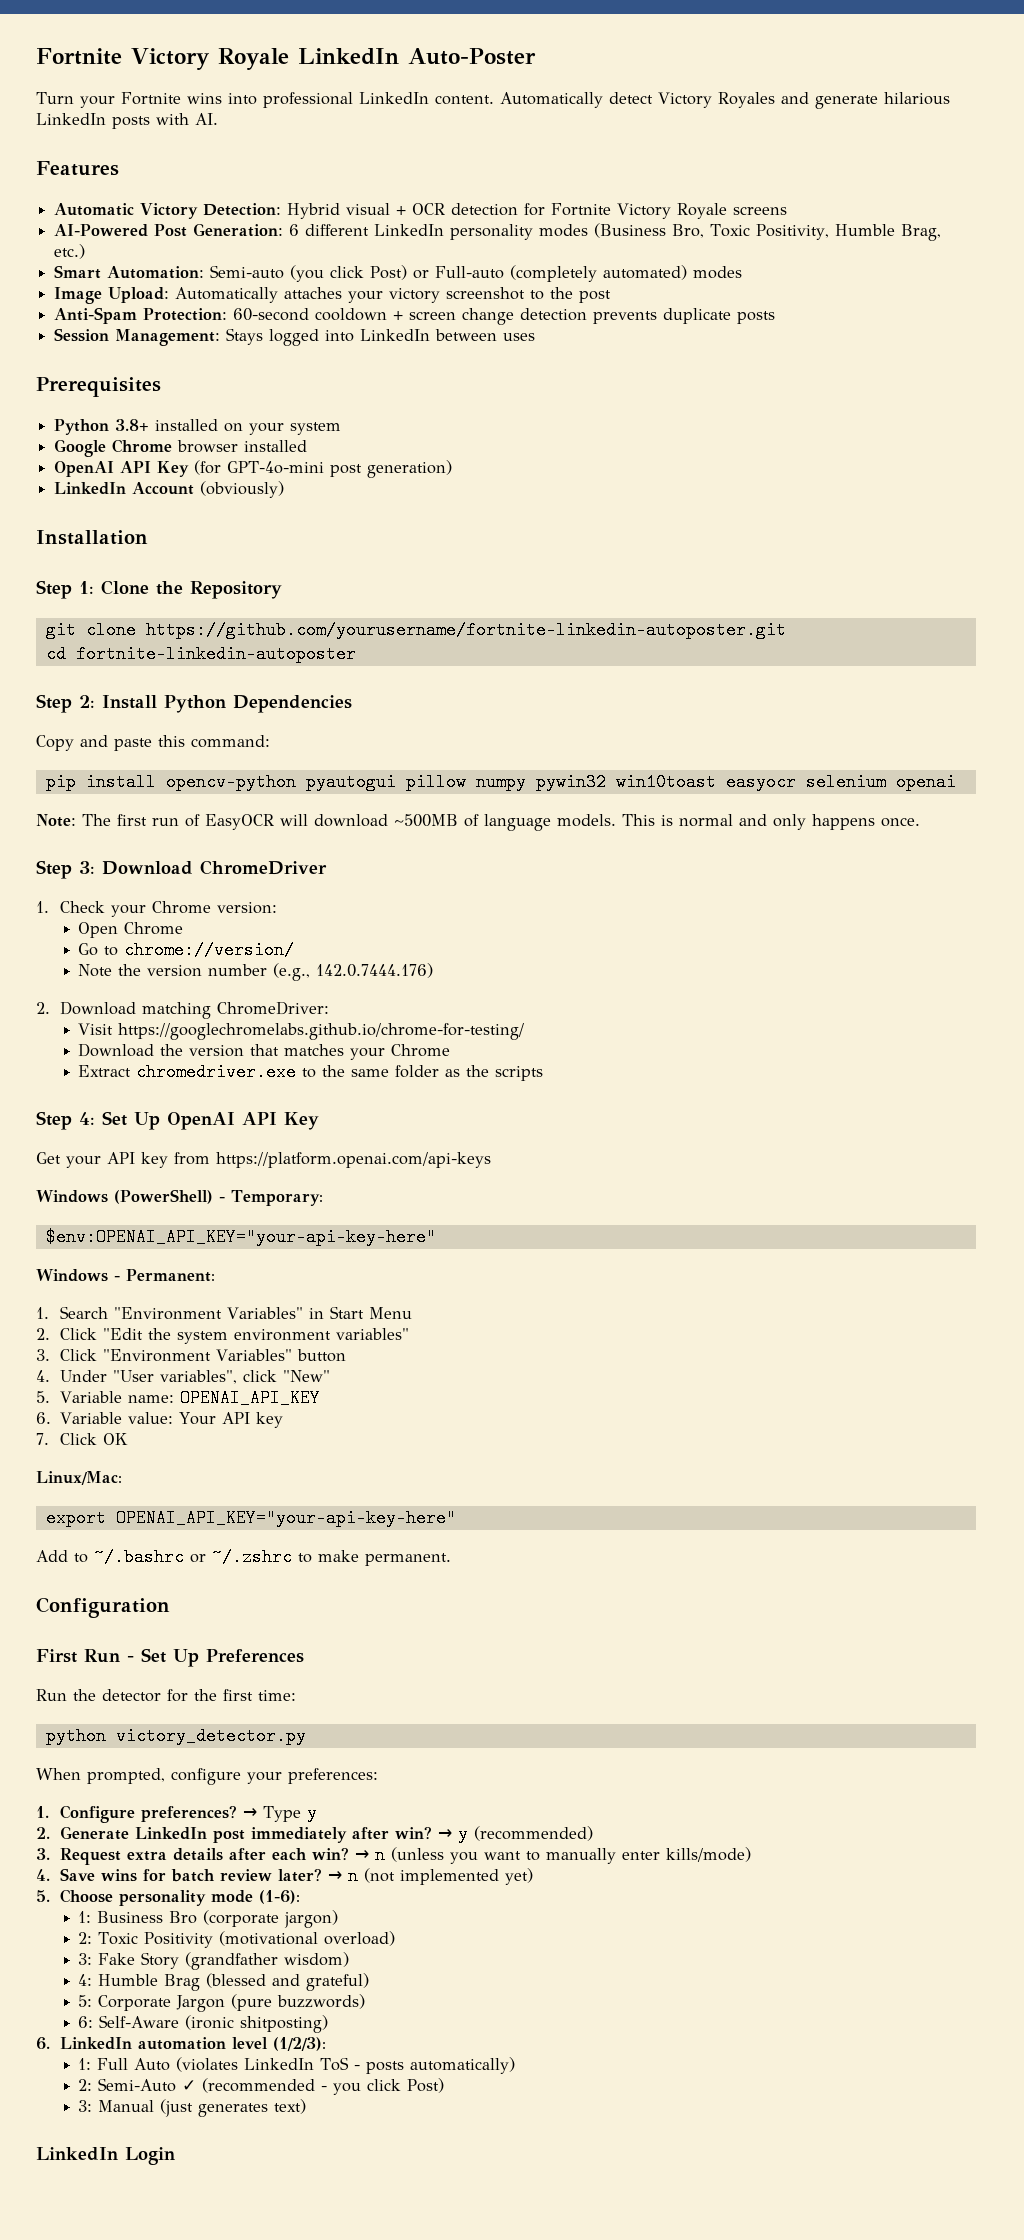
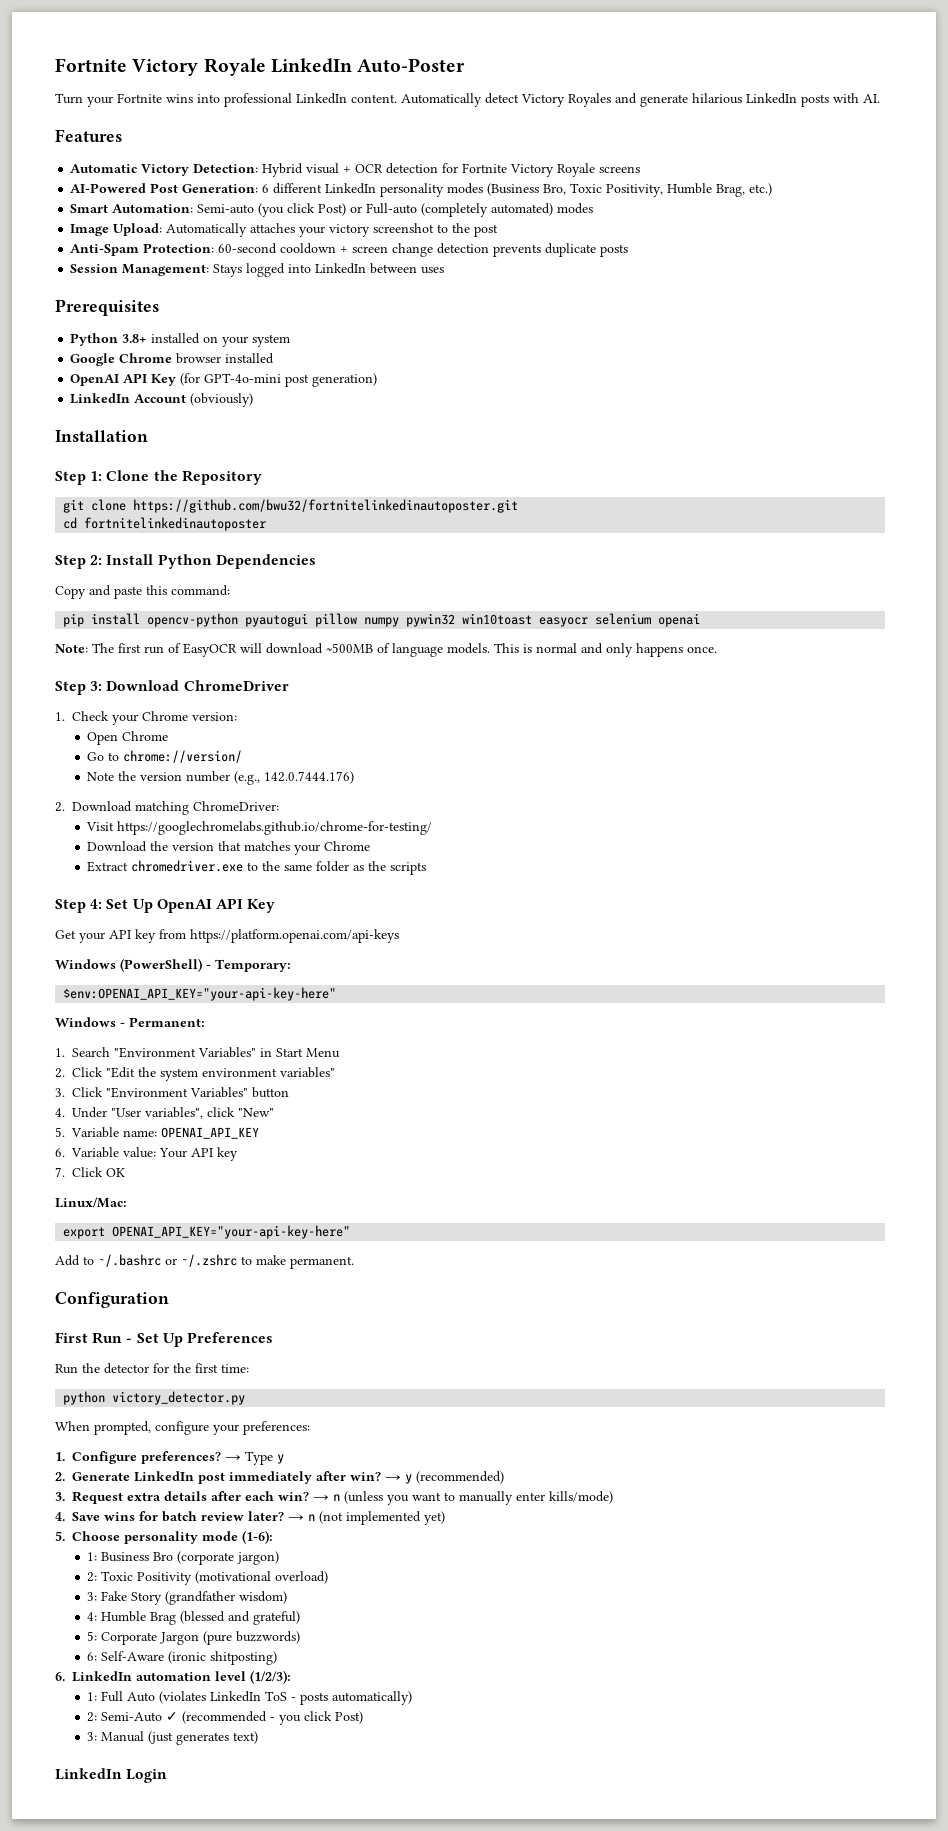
- git clone https://github.com/yourusername/fortnite-linkedin-autoposter.git
+ git clone https://github.com/bwu32/fortnitelinkedinautoposter.git
- cd fortnite-linkedin-autoposter
+ cd fortnitelinkedinautoposter

